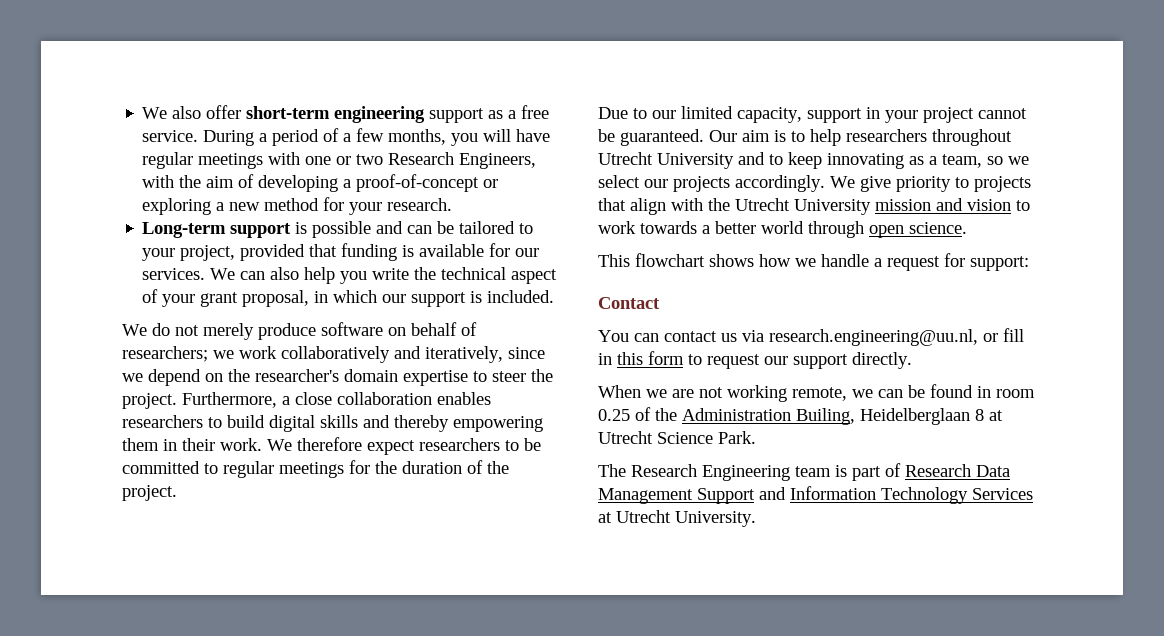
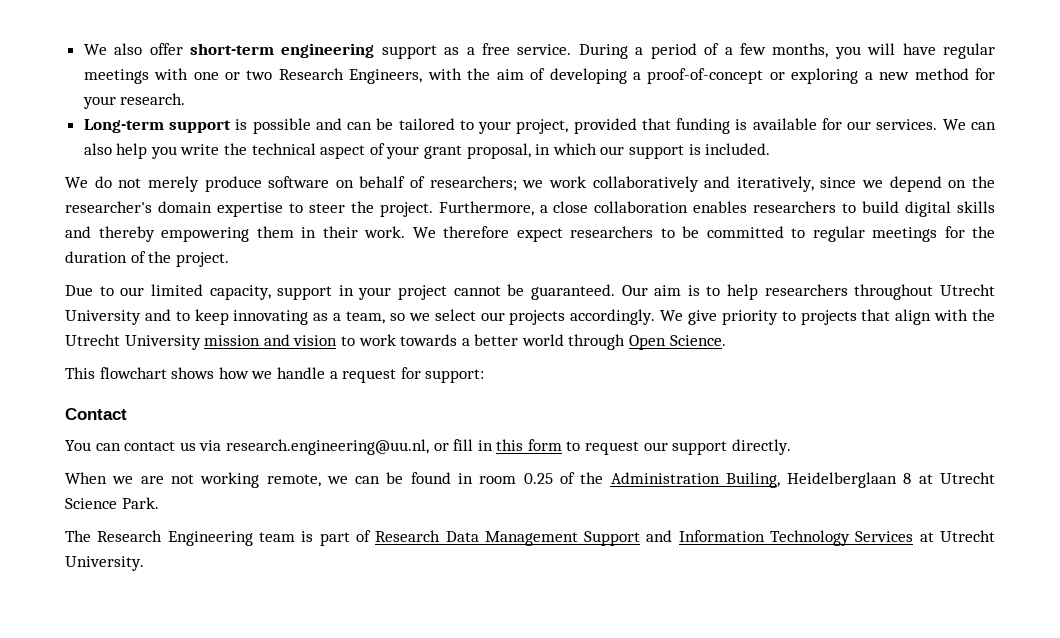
- We give priority to projects that align with the Utrecht University mission and vision to work towards a better world through open science.
+ We give priority to projects that align with the Utrecht University mission and vision to work towards a better world through Open Science.

